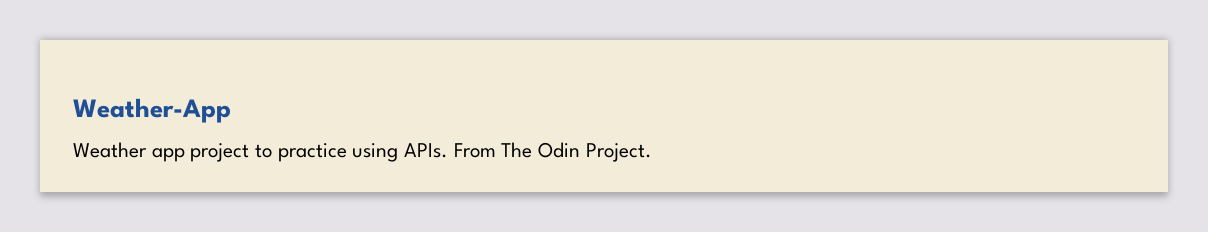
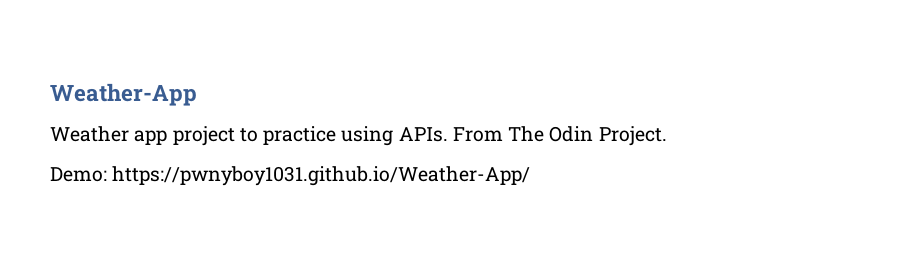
+ Demo: https://pwnyboy1031.github.io/Weather-App/

